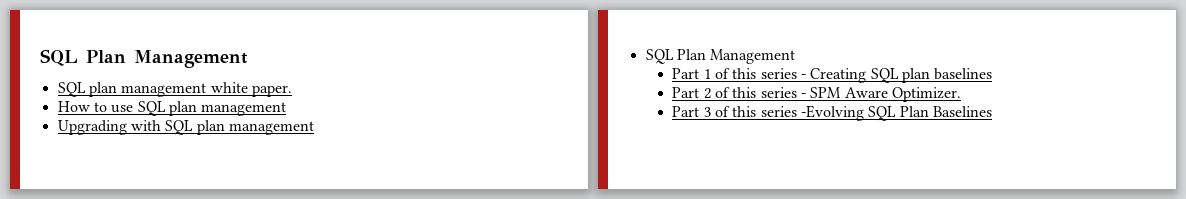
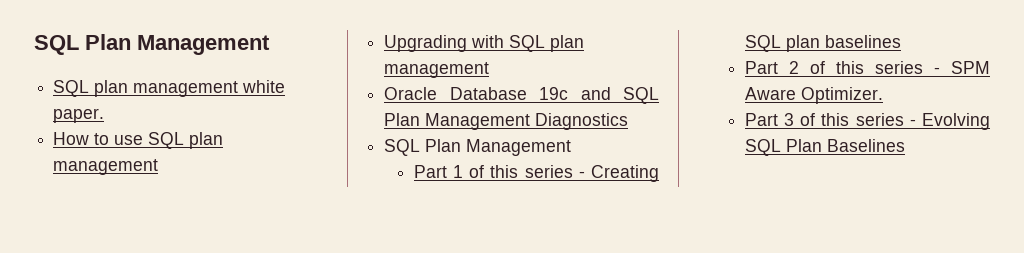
+ Oracle Database 19c and SQL Plan Management Diagnostics
- Part 3 of this series -Evolving SQL Plan Baselines
+ Part 3 of this series - Evolving SQL Plan Baselines

